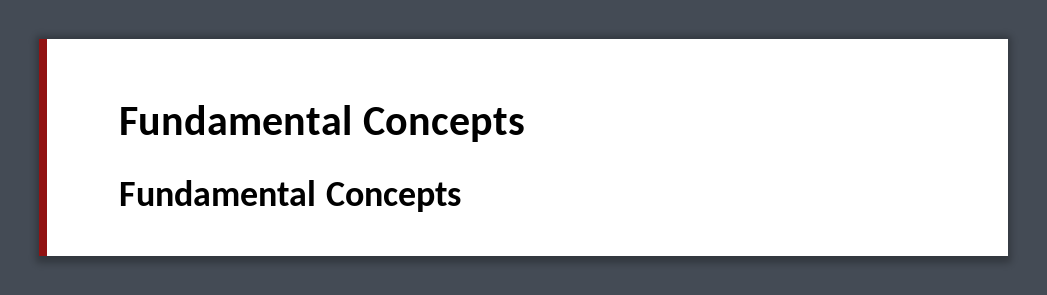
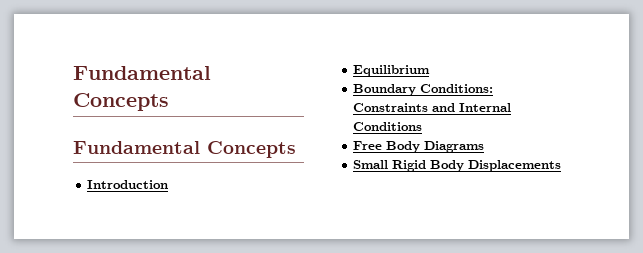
+ Introduction
+ Equilibrium
+ Boundary Conditions: Constraints and Internal Conditions
+ Free Body Diagrams
+ Small Rigid Body Displacements

